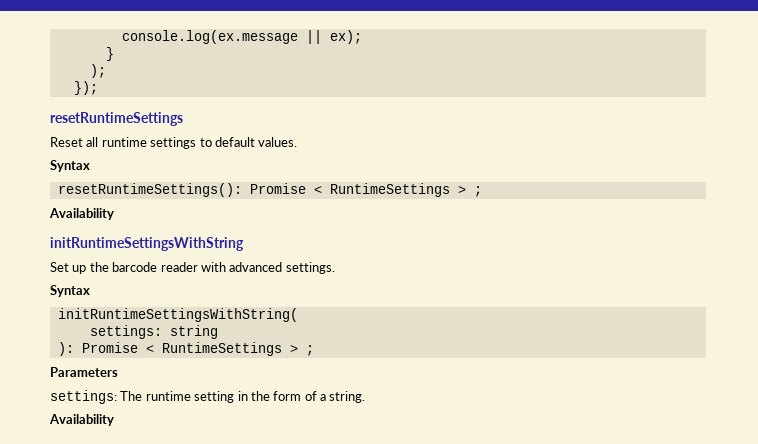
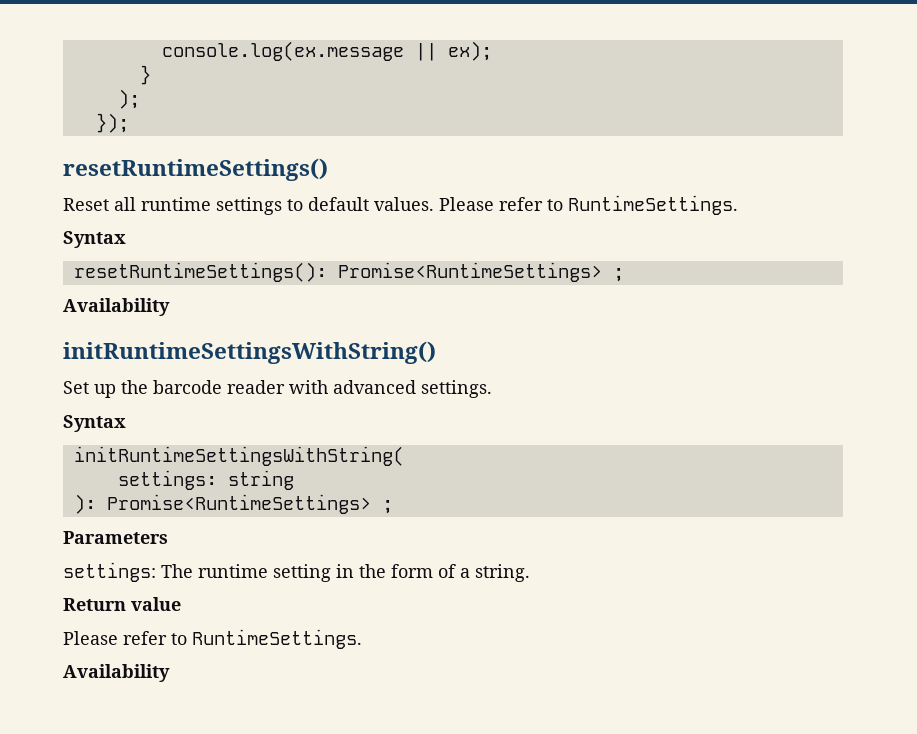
- resetRuntimeSettings
+ resetRuntimeSettings()
- Reset all runtime settings to default values.
+ Reset all runtime settings to default values. Please refer to RuntimeSettings.
  Syntax
- resetRuntimeSettings(): Promise < RuntimeSettings > ;
+ resetRuntimeSettings(): Promise<RuntimeSettings> ;
- initRuntimeSettingsWithString
+ initRuntimeSettingsWithString()
- ): Promise < RuntimeSettings > ;
+ ): Promise<RuntimeSettings> ;
+ Return value
+ Please refer to RuntimeSettings.

